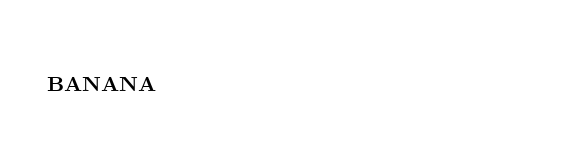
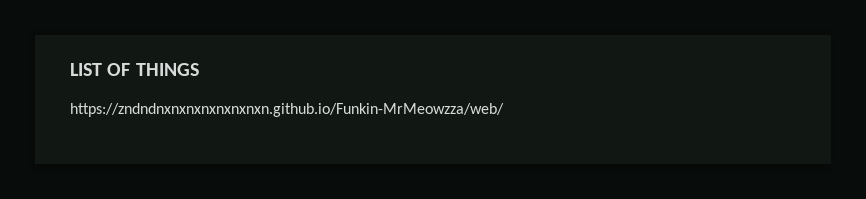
- BANANA
+ LIST OF THINGS
+ https://zndndnxnxnxnxnxnxnxn.github.io/Funkin-MrMeowzza/web/

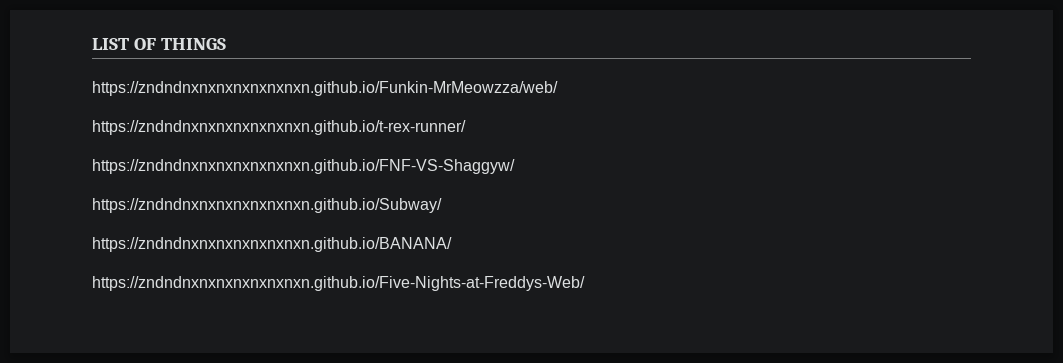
+ https://zndndnxnxnxnxnxnxnxn.github.io/t-rex-runner/
+ https://zndndnxnxnxnxnxnxnxn.github.io/FNF-VS-Shaggyw/
+ https://zndndnxnxnxnxnxnxnxn.github.io/Subway/
+ https://zndndnxnxnxnxnxnxnxn.github.io/BANANA/
+ https://zndndnxnxnxnxnxnxnxn.github.io/Five-Nights-at-Freddys-Web/

